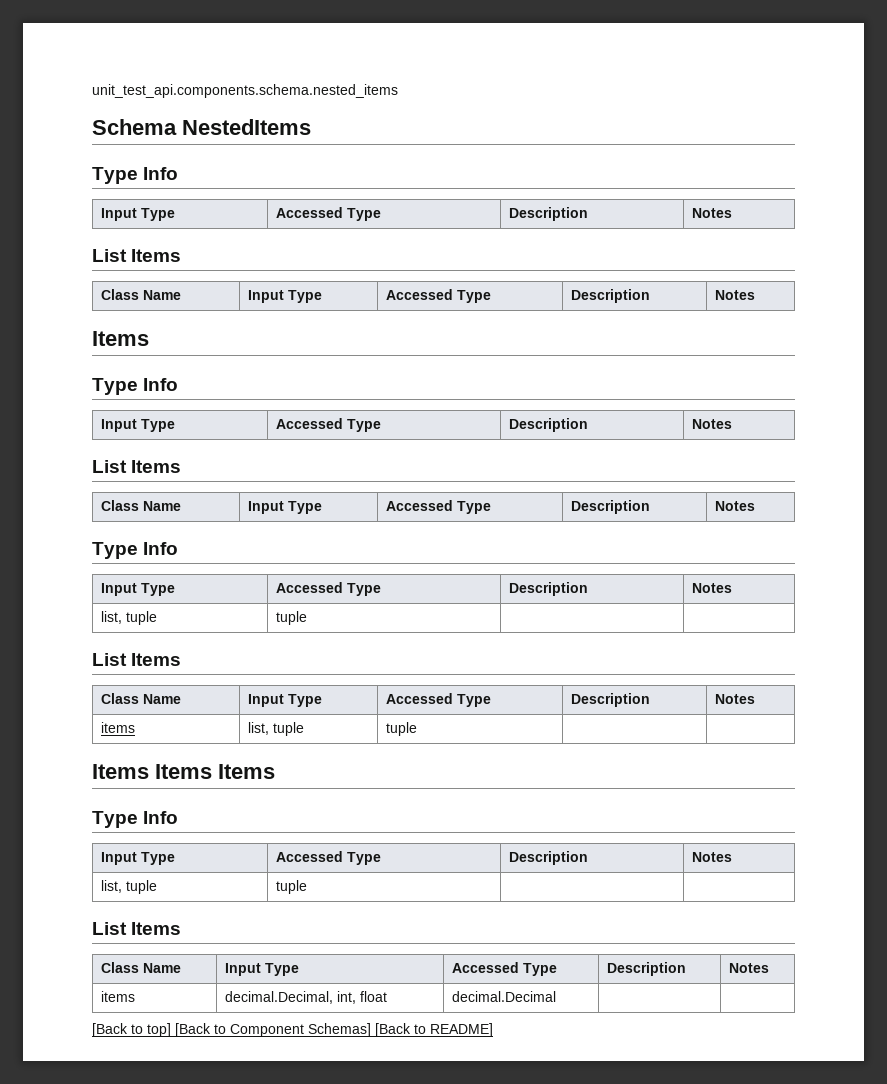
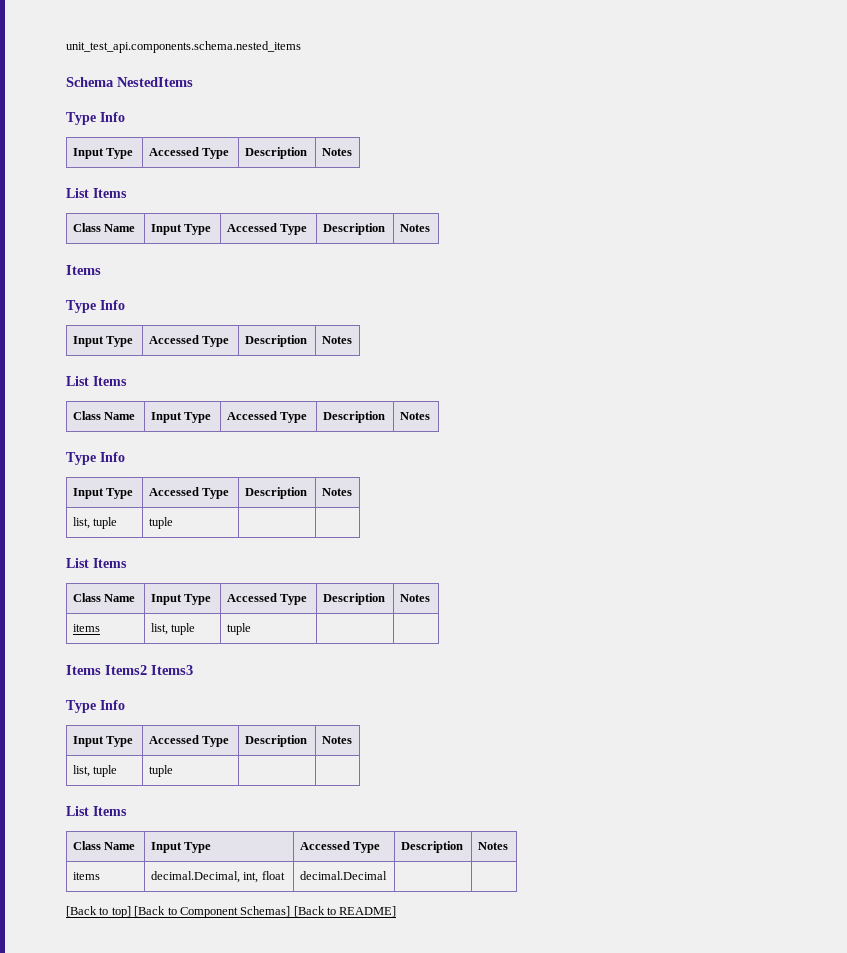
- Items Items Items
+ Items Items2 Items3

